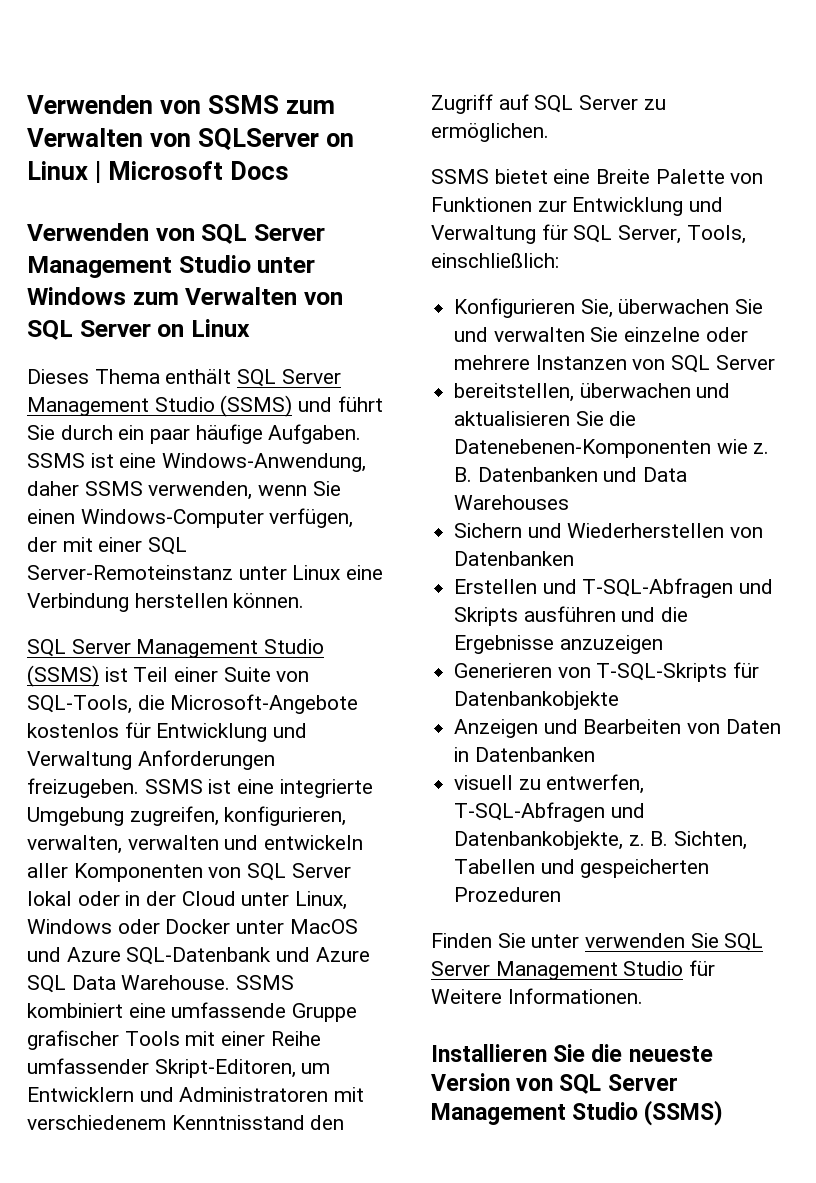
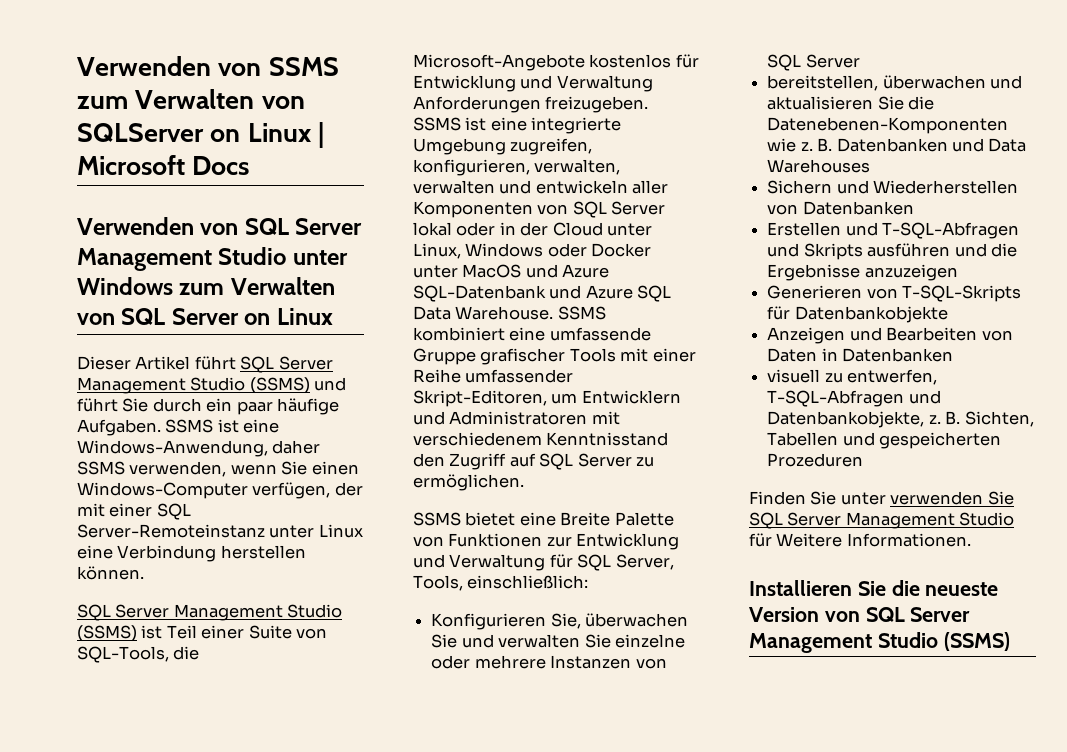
- Dieses Thema enthält SQL Server Management Studio (SSMS) und führt Sie durch ein paar häufige Aufgaben.
+ Dieser Artikel führt SQL Server Management Studio (SSMS) und führt Sie durch ein paar häufige Aufgaben.

